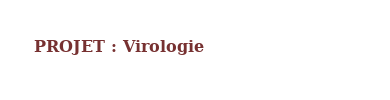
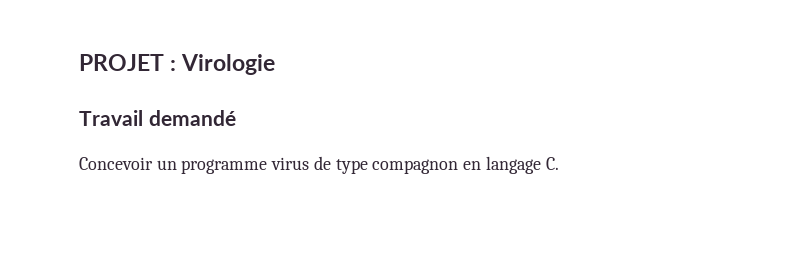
+ Travail demandé
+ Concevoir un programme virus de type compagnon en langage C.

